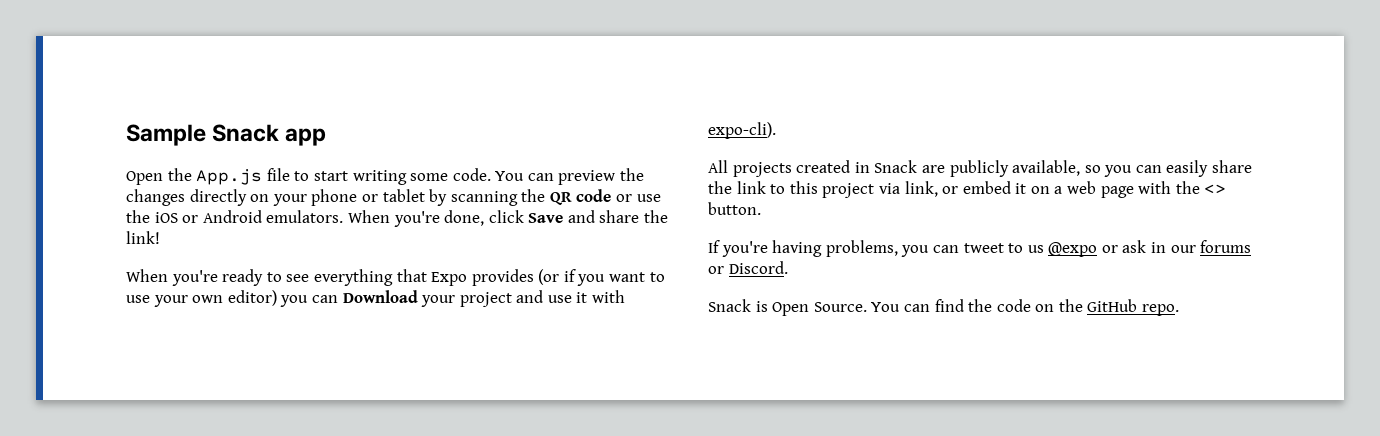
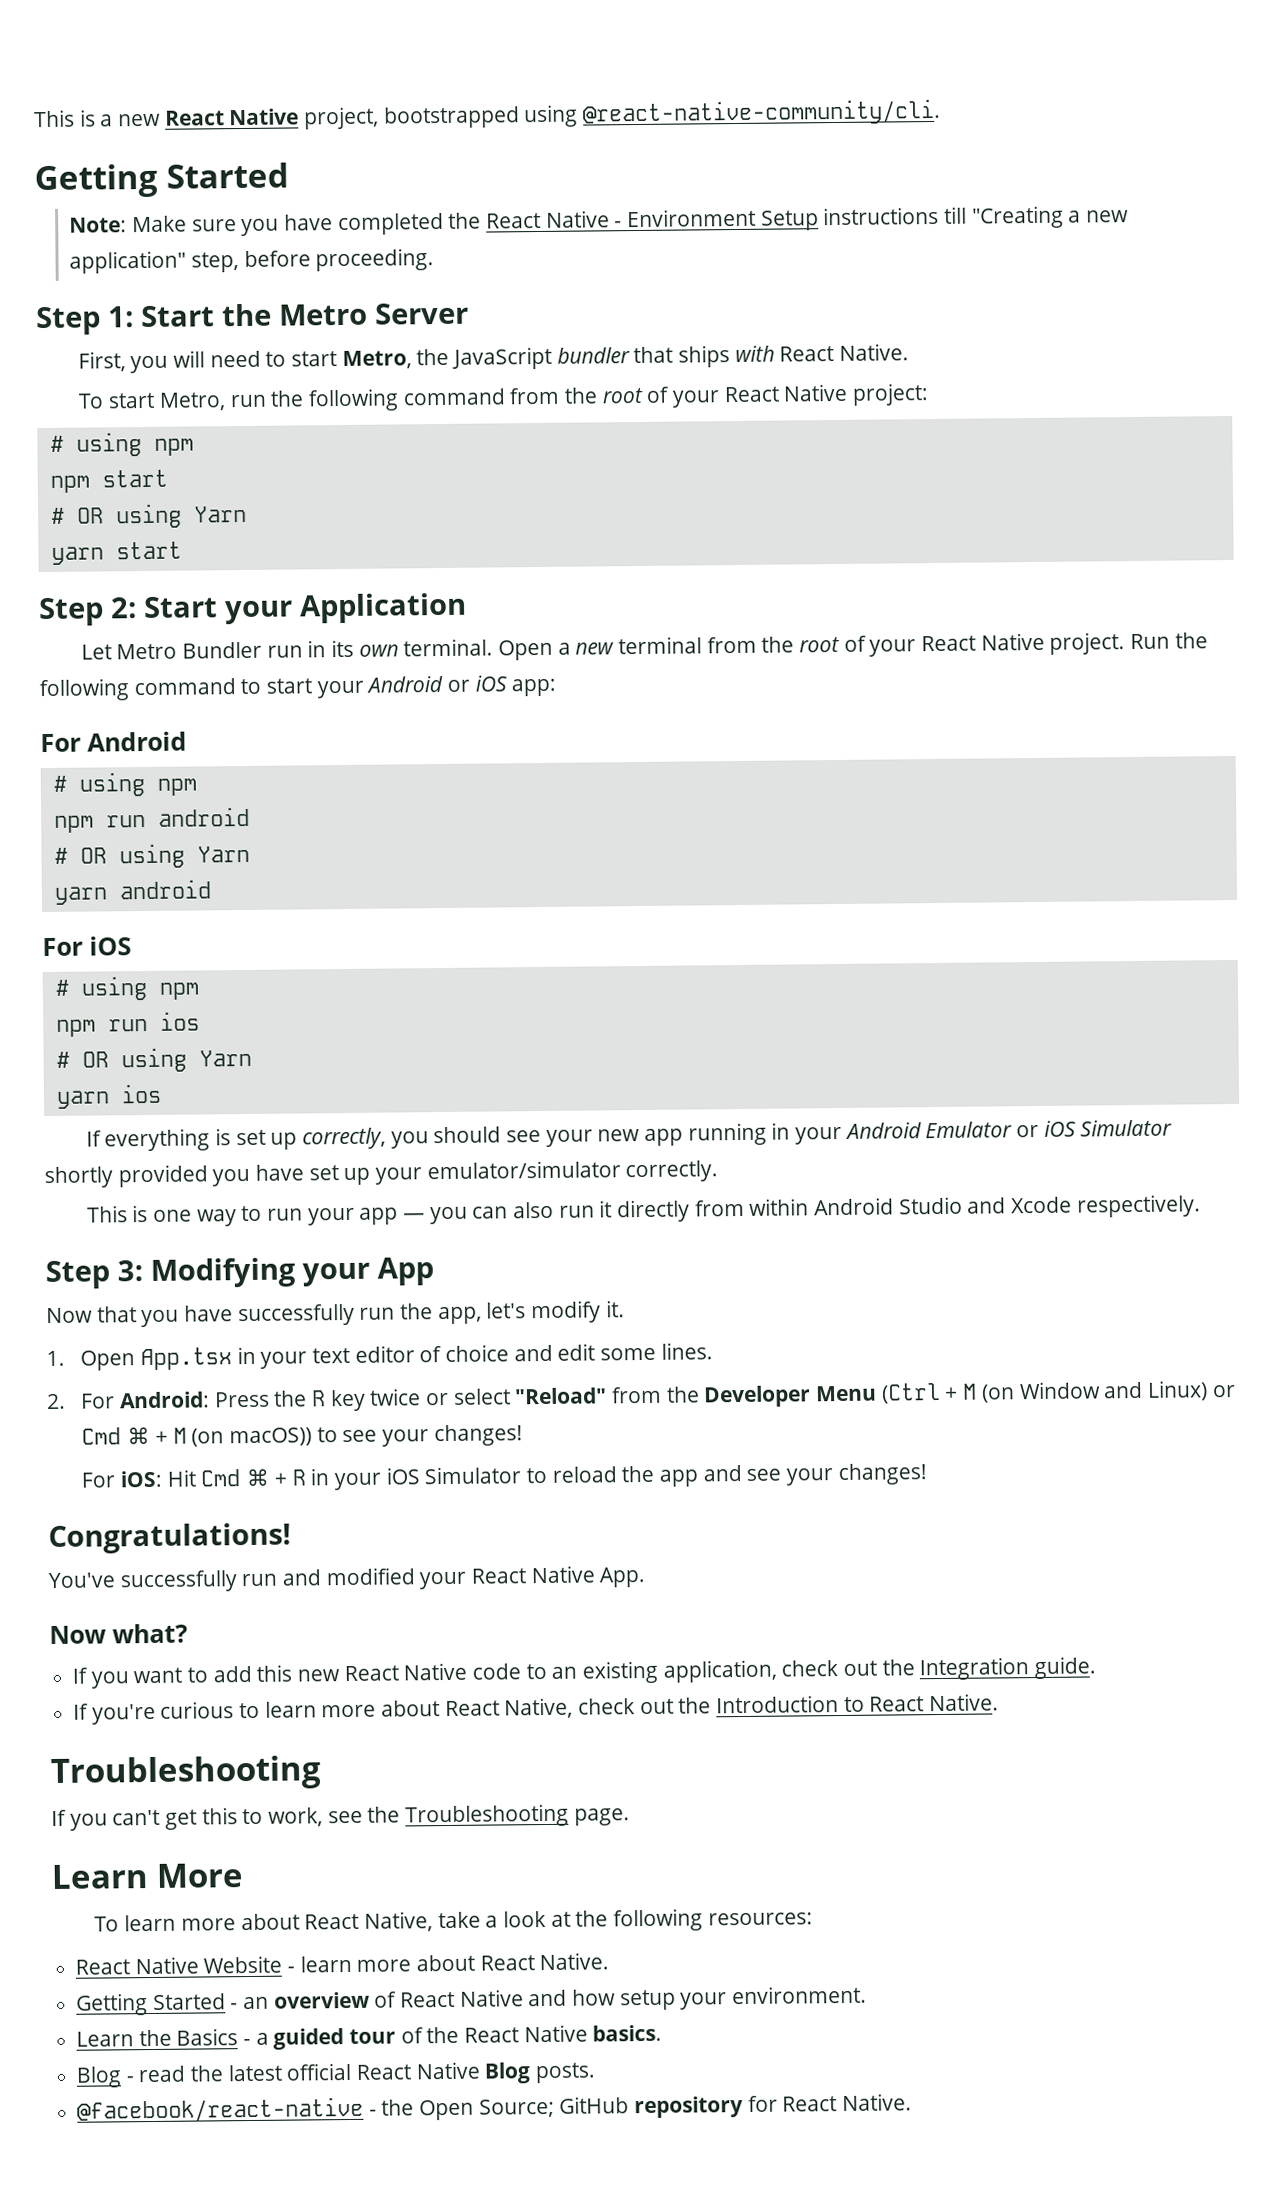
- Sample Snack app
- Open the App.js file to start writing some code. You can preview the changes directly on your phone or tablet by scanning the QR code or use the iOS or Android emulators. When you're done, click Save and share the link!
- When you're ready to see everything that Expo provides (or if you want to use your own editor) you can Download your project and use it with expo-cli).
- All projects created in Snack are publicly available, so you can easily share the link to this project via link, or embed it on a web page with the <> button.
- If you're having problems, you can tweet to us @expo or ask in our forums or Discord.
- Snack is Open Source. You can find the code on the GitHub repo.
+ This is a new React Native project, bootstrapped using @react-native-community/cli.
+ Getting Started
+ Note: Make sure you have completed the React Native - Environment Setup instructions till "Creating a new application" step, before proceeding.
+ Step 1: Start the Metro Server
+ First, you will need to start Metro, the JavaScript bundler that ships with React Native.
+ To start Metro, run the following command from the root of your React Native project:
+ # using npm
+ npm start
+ # OR using Yarn
+ yarn start
+ Step 2: Start your Application
+ Let Metro Bundler run in its own terminal. Open a new terminal from the root of your React Native project. Run the following command to start your Android or iOS app:
+ For Android
+ # using npm
+ npm run android
+ # OR using Yarn
+ yarn android
+ For iOS
+ # using npm
+ npm run ios
+ # OR using Yarn
+ yarn ios
+ If everything is set up correctly, you should see your new app running in your Android Emulator or iOS Simulator shortly provided you have set up your emulator/simulator correctly.
+ This is one way to run your app — you can also run it directly from within Android Studio and Xcode respectively.
+ Step 3: Modifying your App
+ Now that you have successfully run the app, let's modify it.
+ 1. Open App.tsx in your text editor of choice and edit some lines.
+ 2. For Android: Press the R key twice or select "Reload" from the Developer Menu (Ctrl + M (on Window and Linux) or Cmd ⌘ + M (on macOS)) to see your changes!
+ For iOS: Hit Cmd ⌘ + R in your iOS Simulator to reload the app and see your changes!
+ Congratulations!
+ You've successfully run and modified your React Native App.
+ Now what?
+ If you want to add this new React Native code to an existing application, check out the Integration guide.
+ If you're curious to learn more about React Native, check out the Introduction to React Native.
+ Troubleshooting
+ If you can't get this to work, see the Troubleshooting page.
+ Learn More
+ To learn more about React Native, take a look at the following resources:
+ React Native Website - learn more about React Native.
+ Getting Started - an overview of React Native and how setup your environment.
+ Learn the Basics - a guided tour of the React Native basics.
+ Blog - read the latest official React Native Blog posts.
+ @facebook/react-native - the Open Source; GitHub repository for React Native.

